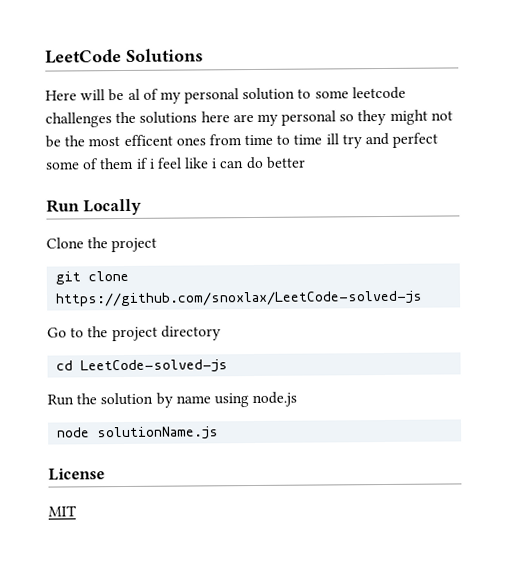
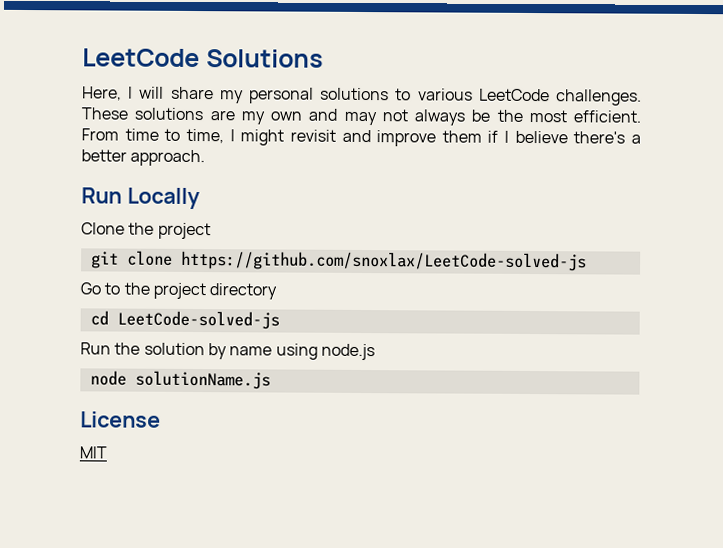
- Here will be al of my personal solution to some leetcode challenges the solutions here are my personal so they might not be the most efficent ones from time to time ill try and perfect some of them if i feel like i can do better
+ Here, I will share my personal solutions to various LeetCode challenges. These solutions are my own and may not always be the most efficient. From time to time, I might revisit and improve them if I believe there's a better approach.

